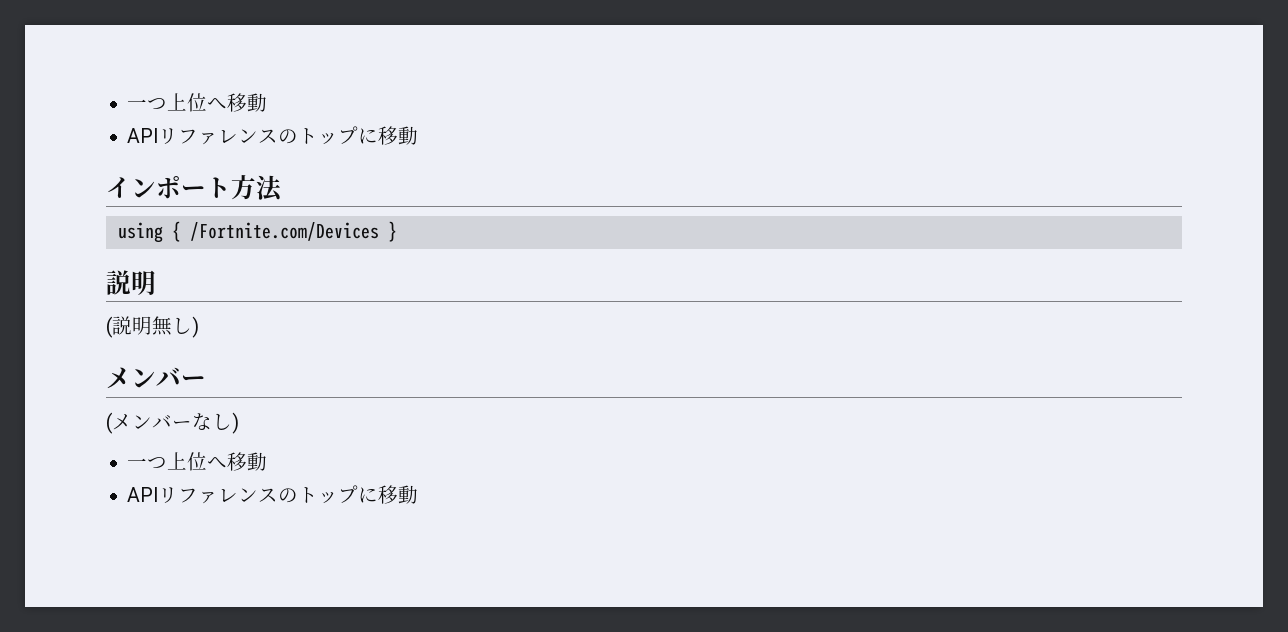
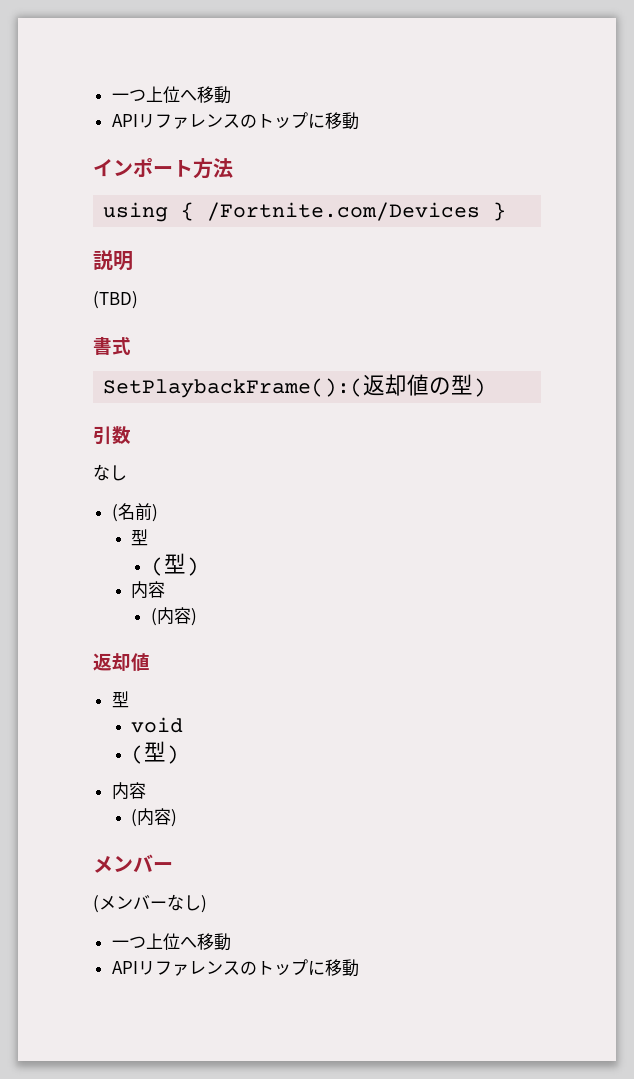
- (説明無し)
+ (TBD)
+ 書式
+ SetPlaybackFrame():(返却値の型)
+ 引数
+ なし
+ (名前)
+ 型
+ (型)
+ 内容
+ (内容)
+ 返却値
+ 型
+ void
+ (型)
+ 内容
+ (内容)

